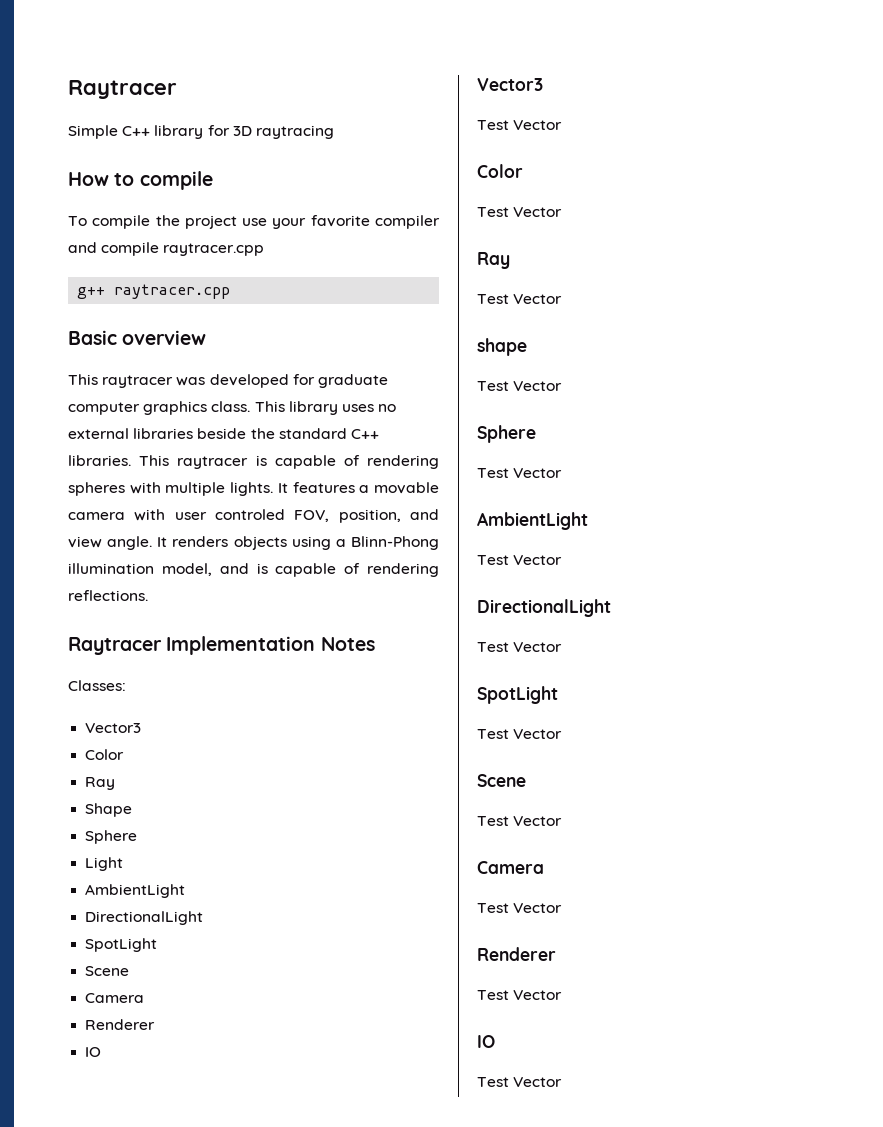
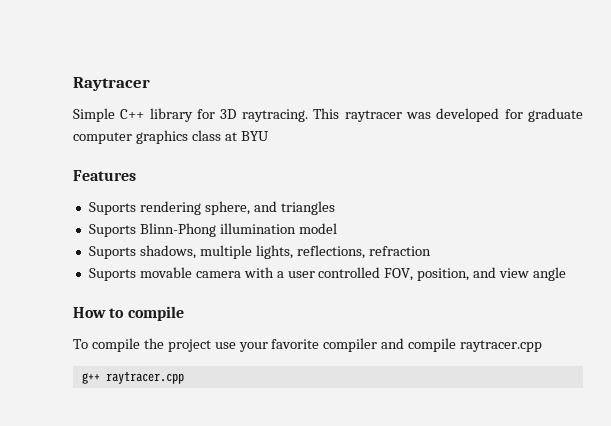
- Simple C++ library for 3D raytracing
+ Simple C++ library for 3D raytracing. This raytracer was developed for graduate computer graphics class at BYU
+ Features
+ Suports rendering sphere, and triangles
+ Suports Blinn-Phong illumination model
+ Suports shadows, multiple lights, reflections, refraction
+ Suports movable camera with a user controlled FOV, position, and view angle
- Basic overview
- This raytracer was developed for graduate computer graphics class. This library uses no external libraries beside the standard C++ libraries. This raytracer is capable of rendering spheres with multiple lights. It features a movable camera with user controled FOV, position, and view angle. It renders objects using a Blinn-Phong illumination model, and is capable of rendering reflections.
- Raytracer Implementation Notes
- Classes:
- Vector3
- Color
- Ray
- Shape
- Sphere
- Light
- AmbientLight
- DirectionalLight
- SpotLight
- Scene
- Camera
- Renderer
- IO
- Vector3
- Test Vector
- Color
- Test Vector
- Ray
- Test Vector
- shape
- Test Vector
- Sphere
- Test Vector
- AmbientLight
- Test Vector
- DirectionalLight
- Test Vector
- SpotLight
- Test Vector
- Scene
- Test Vector
- Camera
- Test Vector
- Renderer
- Test Vector
- IO
- Test Vector

